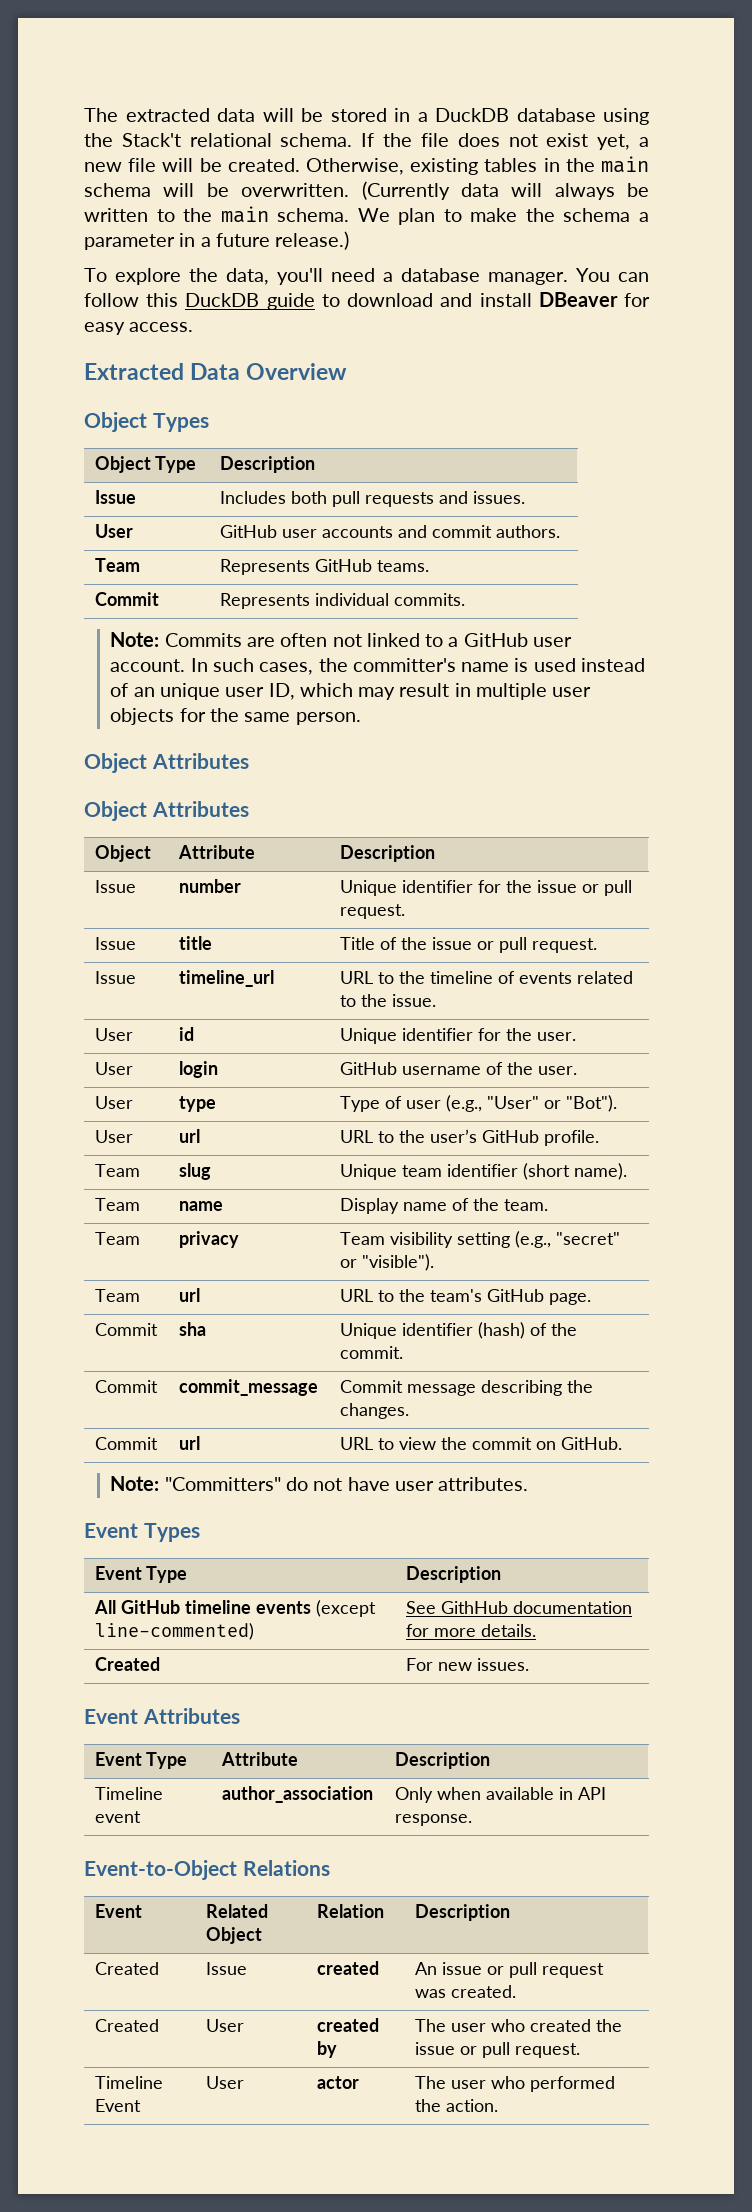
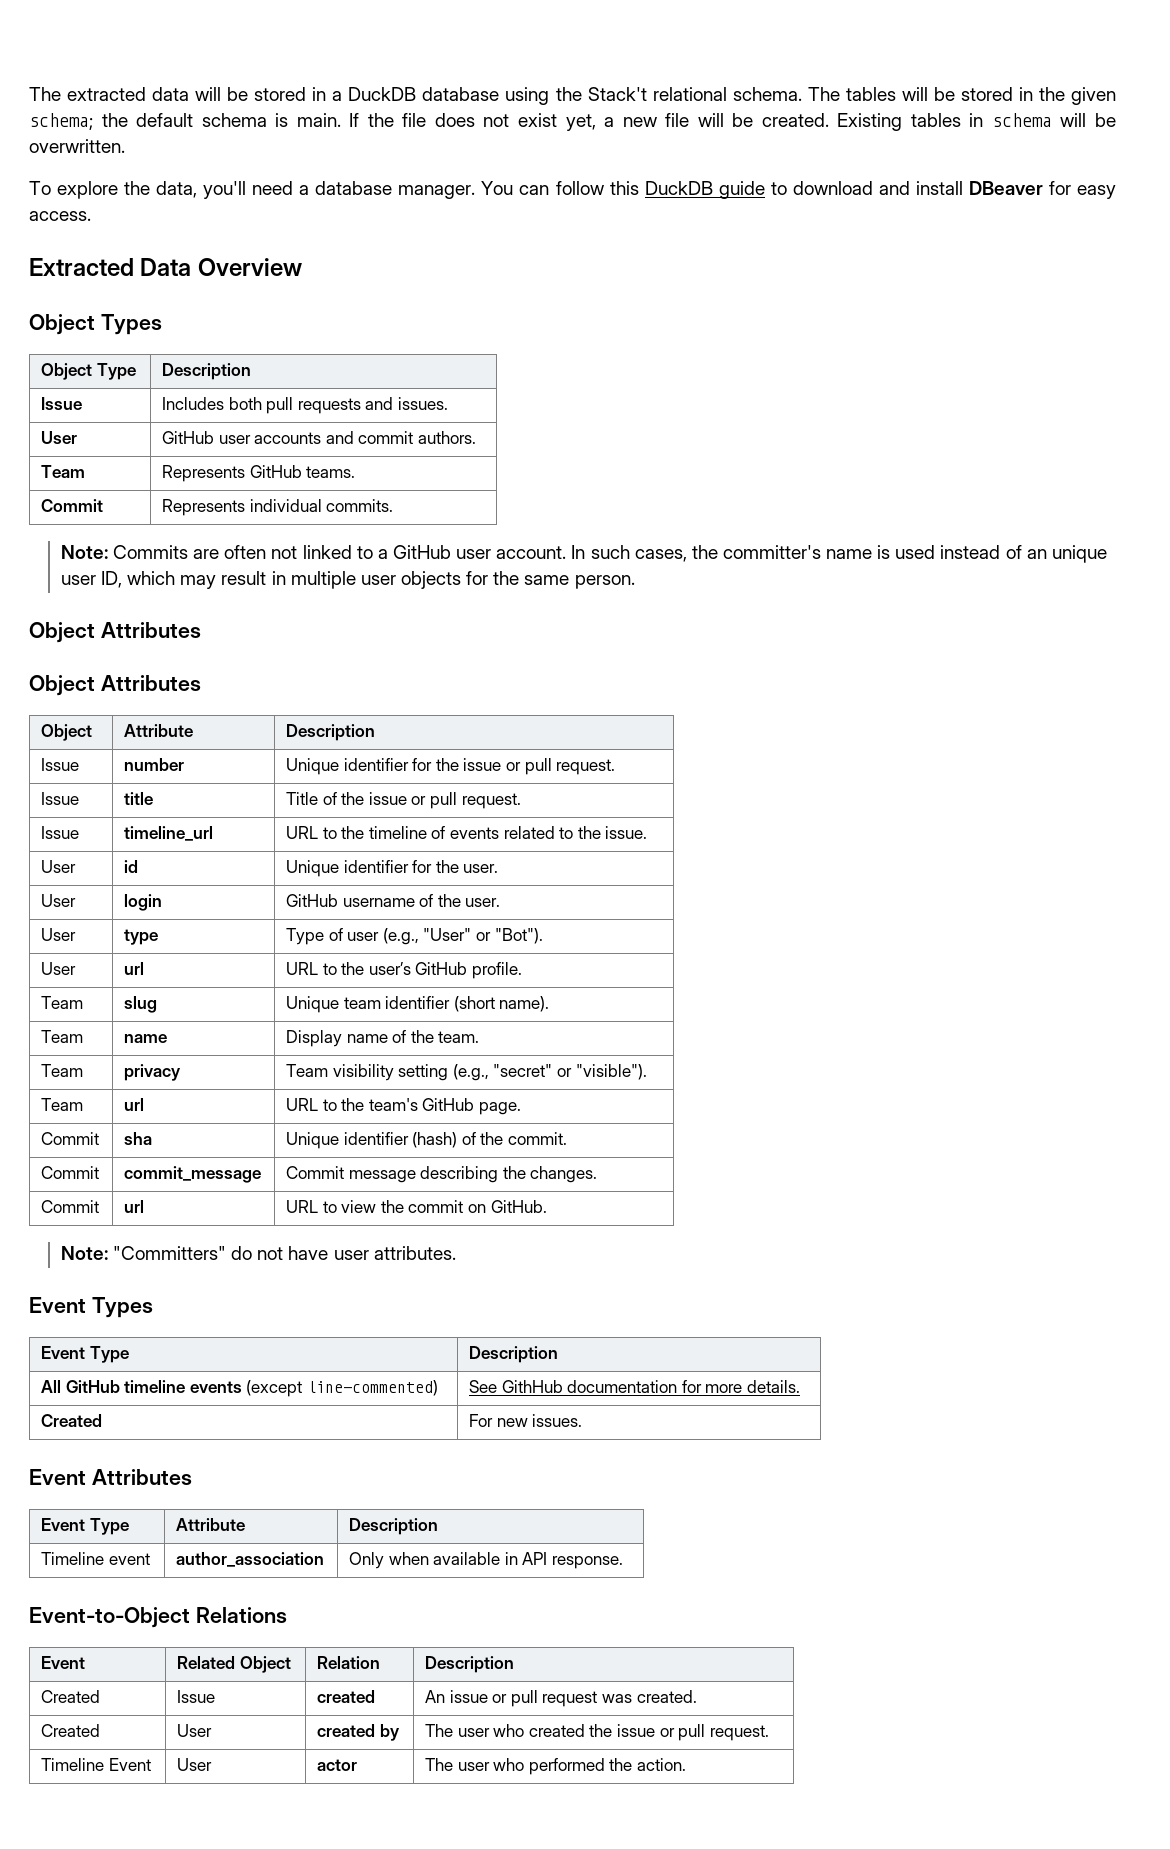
+ The tables will be stored in the given schema; the default schema is main.
- Otherwise, existing tables in the main schema will be overwritten. (Currently data will always be written to the main schema. We plan to make the schema a parameter in a future release.)
+ Existing tables in schema will be overwritten.

